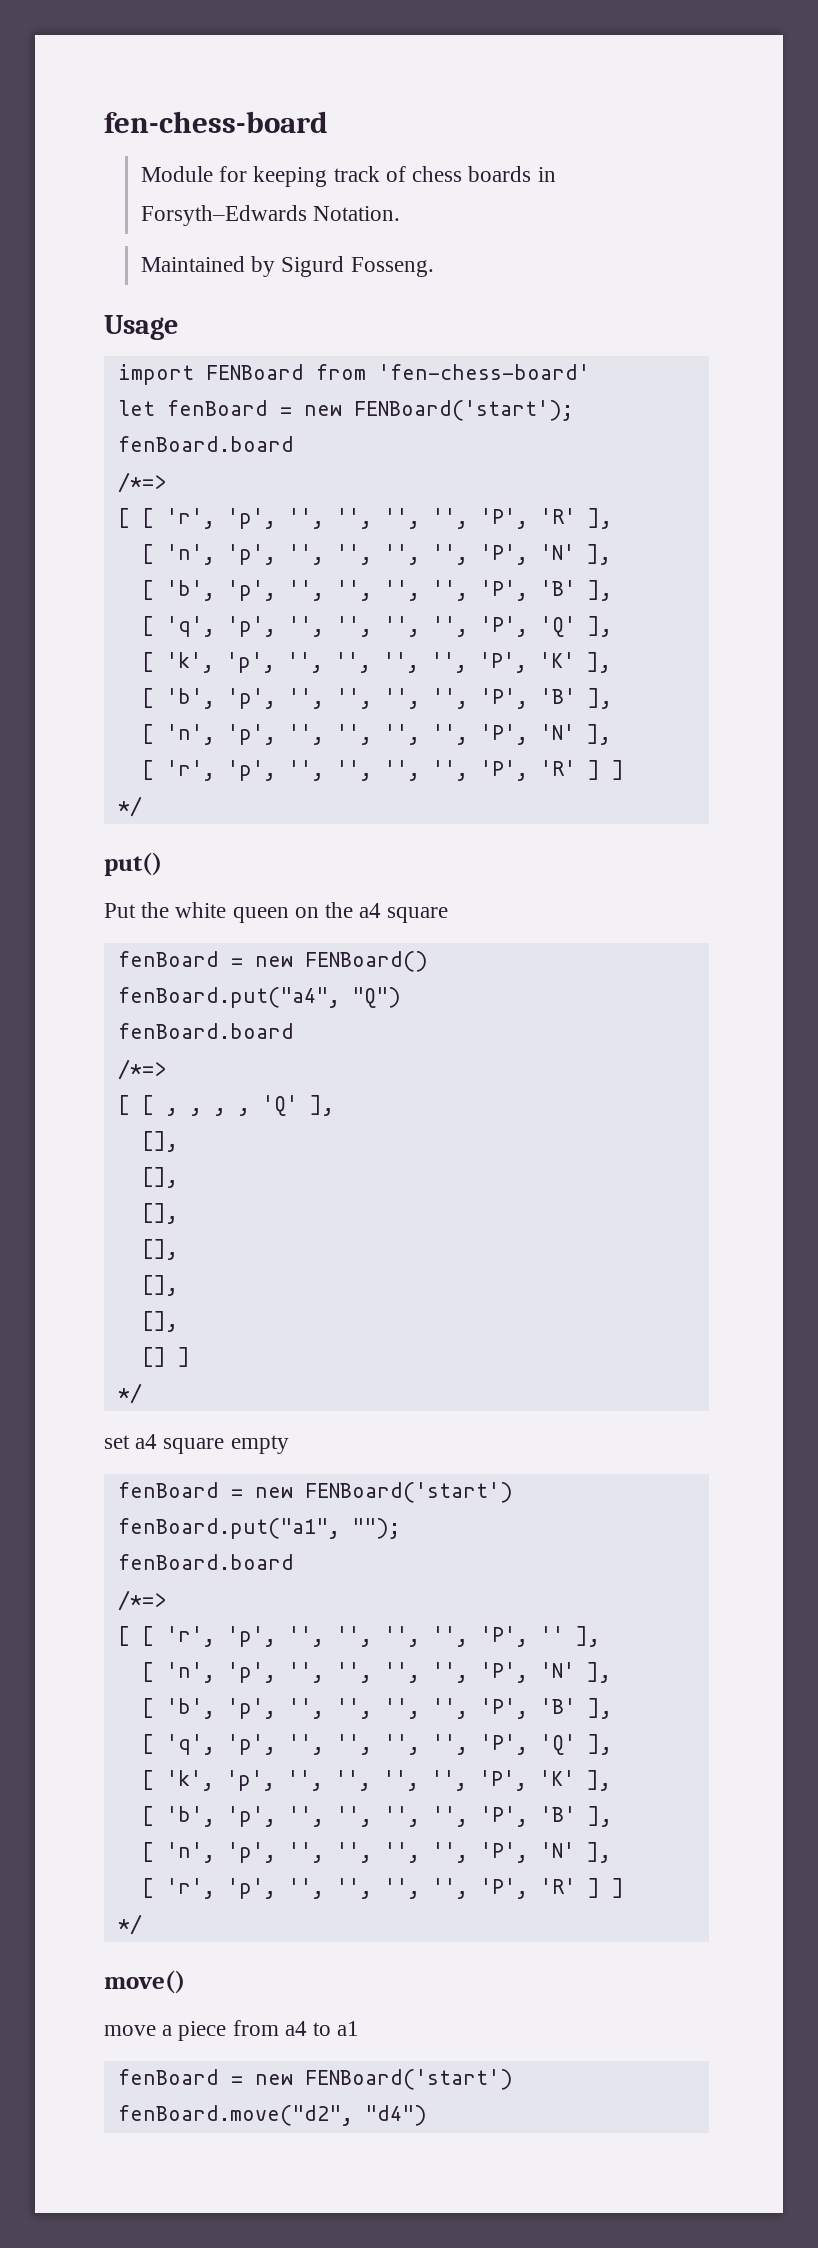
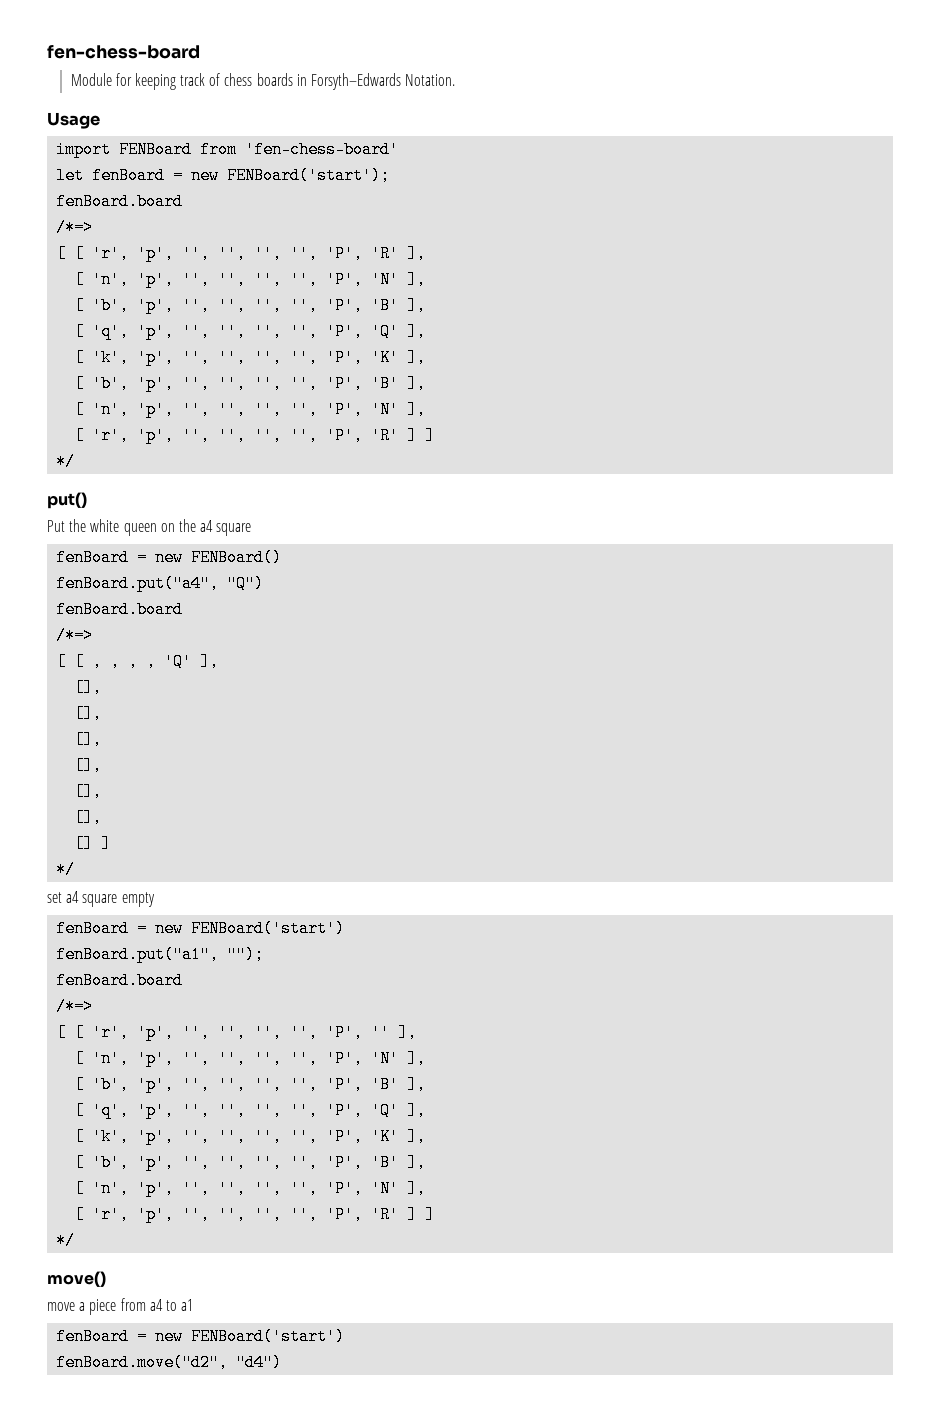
- Maintained by Sigurd Fosseng.

